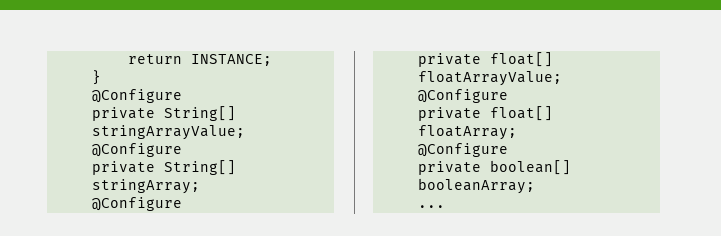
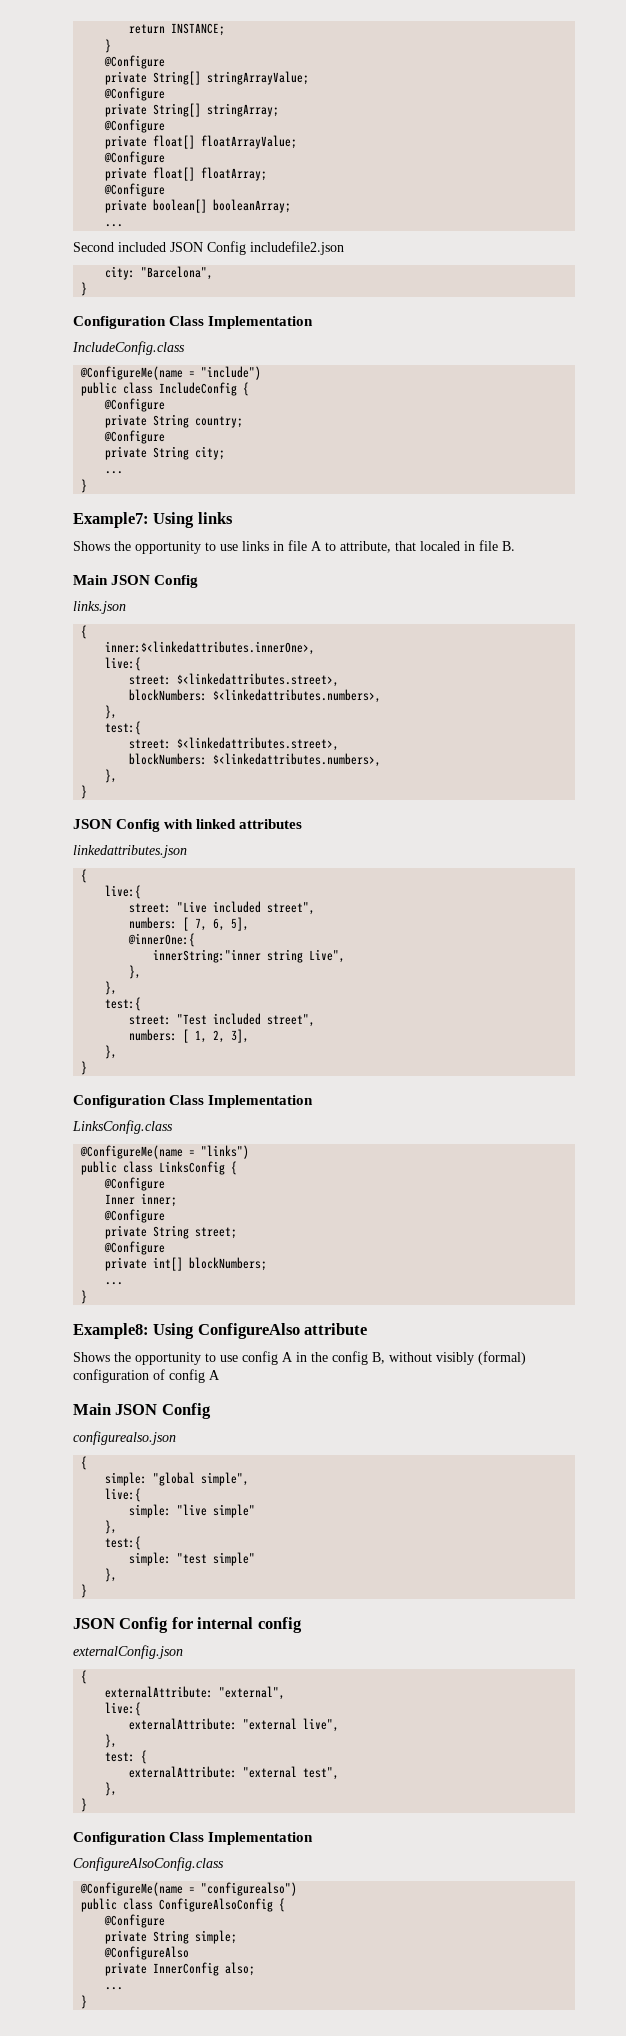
+ Second included JSON Config includefile2.json
+ city: "Barcelona",
+ }
+ Configuration Class Implementation
+ IncludeConfig.class
+ @ConfigureMe(name = "include")
+ public class IncludeConfig {
+ @Configure
+ private String country;
+ @Configure
+ private String city;
+ ...
+ }
+ Example7: Using links
+ Shows the opportunity to use links in file A to attribute, that localed in file B.
+ Main JSON Config
+ links.json
+ {
+ inner:$<linkedattributes.innerOne>,
+ live:{
+ street: $<linkedattributes.street>,
+ blockNumbers: $<linkedattributes.numbers>,
+ },
+ test:{
+ street: $<linkedattributes.street>,
+ blockNumbers: $<linkedattributes.numbers>,
+ },
+ }
+ JSON Config with linked attributes
+ linkedattributes.json
+ {
+ live:{
+ street: "Live included street",
+ numbers: [ 7, 6, 5],
+ @innerOne:{
+ innerString:"inner string Live",
+ },
+ },
+ test:{
+ street: "Test included street",
+ numbers: [ 1, 2, 3],
+ },
+ }
+ Configuration Class Implementation
+ LinksConfig.class
+ @ConfigureMe(name = "links")
+ public class LinksConfig {
+ @Configure
+ Inner inner;
+ @Configure
+ private String street;
+ @Configure
+ private int[] blockNumbers;
+ ...
+ }
+ Example8: Using ConfigureAlso attribute
+ Shows the opportunity to use config A in the config B, without visibly (formal) configuration of config A
+ Main JSON Config
+ configurealso.json
+ {
+ simple: "global simple",
+ live:{
+ simple: "live simple"
+ },
+ test:{
+ simple: "test simple"
+ },
+ }
+ JSON Config for internal config
+ externalConfig.json
+ {
+ externalAttribute: "external",
+ live:{
+ externalAttribute: "external live",
+ },
+ test: {
+ externalAttribute: "external test",
+ },
+ }
+ Configuration Class Implementation
+ ConfigureAlsoConfig.class
+ @ConfigureMe(name = "configurealso")
+ public class ConfigureAlsoConfig {
+ @Configure
+ private String simple;
+ @ConfigureAlso
+ private InnerConfig also;
+ ...
+ }

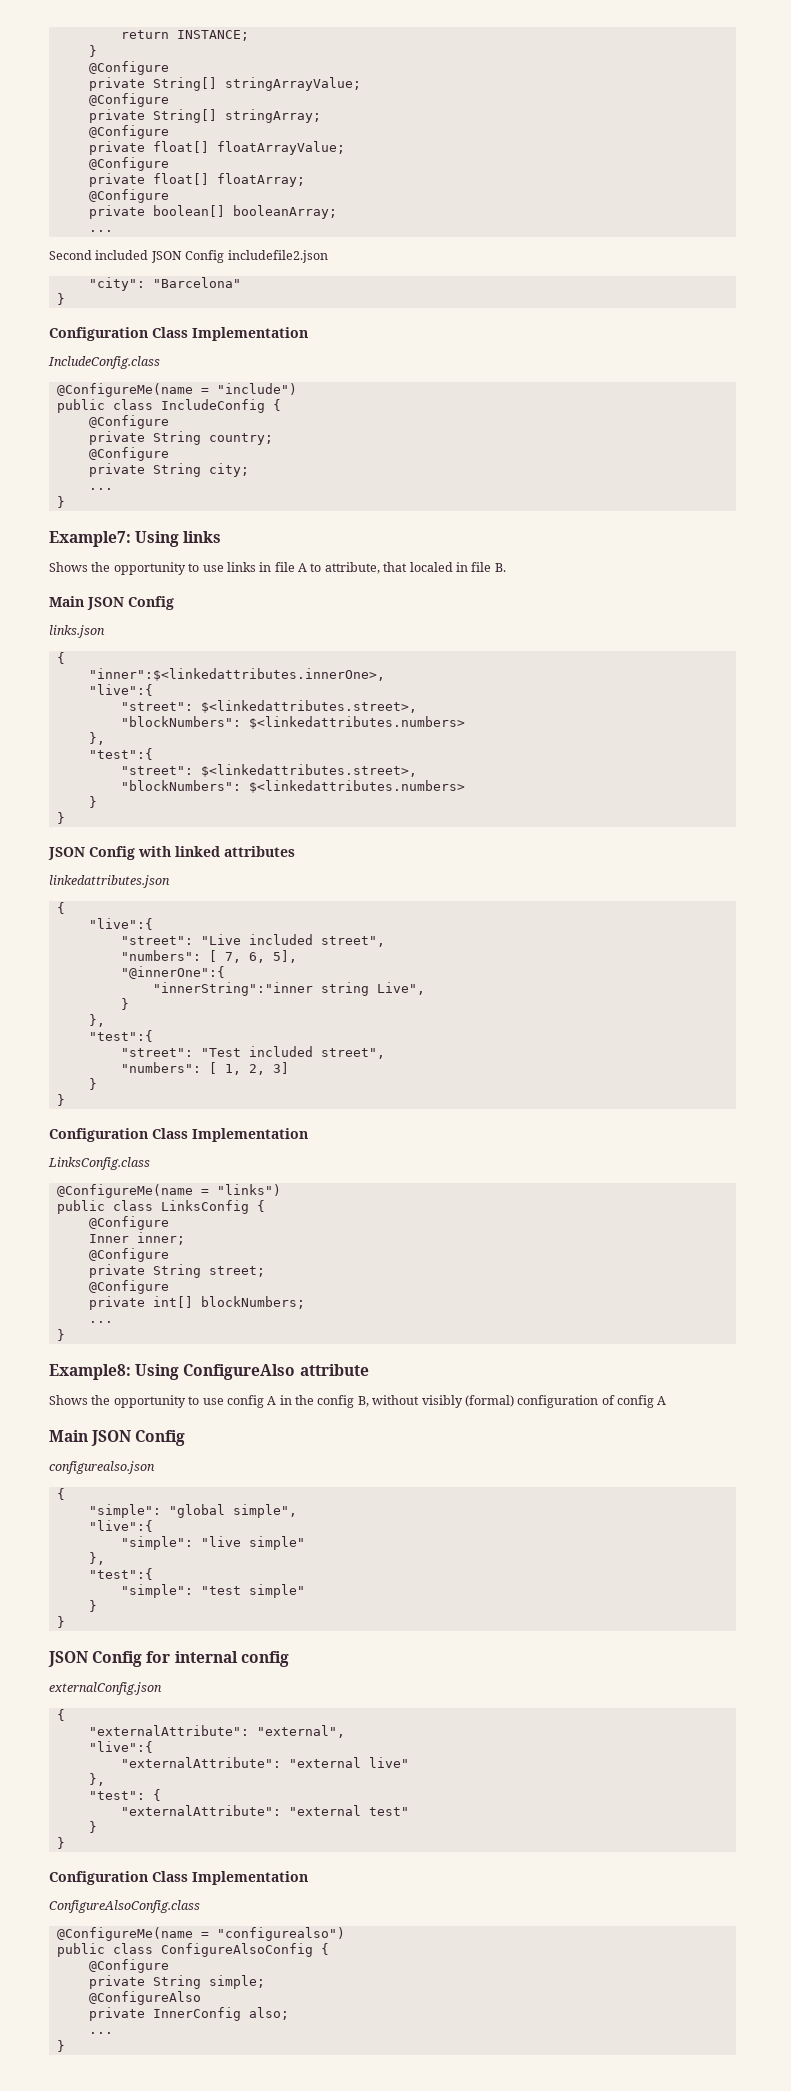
- city: "Barcelona",
+ "city": "Barcelona"
- inner:$<linkedattributes.innerOne>,
- live:{
- street: $<linkedattributes.street>,
- blockNumbers: $<linkedattributes.numbers>,
+ "inner":$<linkedattributes.innerOne>,
+ "live":{
+ "street": $<linkedattributes.street>,
+ "blockNumbers": $<linkedattributes.numbers>
  },
- test:{
- street: $<linkedattributes.street>,
- blockNumbers: $<linkedattributes.numbers>,
- },
+ "test":{
+ "street": $<linkedattributes.street>,
+ "blockNumbers": $<linkedattributes.numbers>
+ }
  linkedattributes.json
  {
- live:{
- street: "Live included street",
+ "live":{
+ "street": "Live included street",
- numbers: [ 7, 6, 5],
+ "numbers": [ 7, 6, 5],
- @innerOne:{
- innerString:"inner string Live",
+ "@innerOne":{
+ "innerString":"inner string Live",
+ }
  },
- },
- test:{
- street: "Test included street",
+ "test":{
+ "street": "Test included street",
- numbers: [ 1, 2, 3],
- },
+ "numbers": [ 1, 2, 3]
+ }
- simple: "global simple",
- live:{
- simple: "live simple"
+ "simple": "global simple",
+ "live":{
+ "simple": "live simple"
  },
- test:{
- simple: "test simple"
- },
+ "test":{
+ "simple": "test simple"
+ }
- externalAttribute: "external",
- live:{
- externalAttribute: "external live",
+ "externalAttribute": "external",
+ "live":{
+ "externalAttribute": "external live"
  },
- test: {
- externalAttribute: "external test",
- },
+ "test": {
+ "externalAttribute": "external test"
+ }

